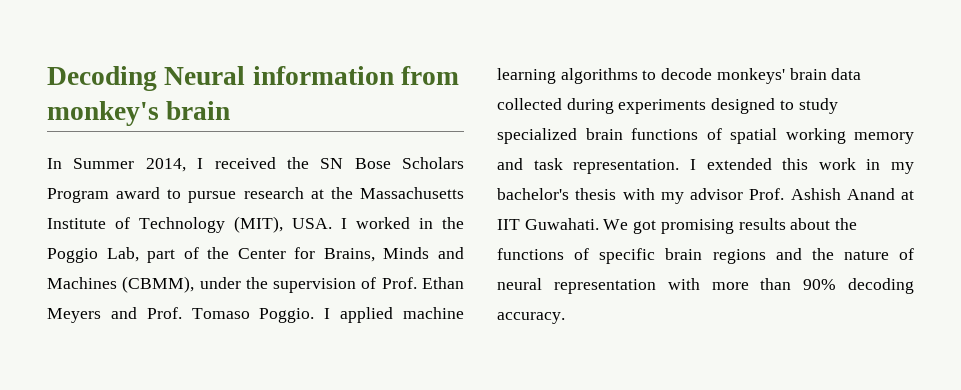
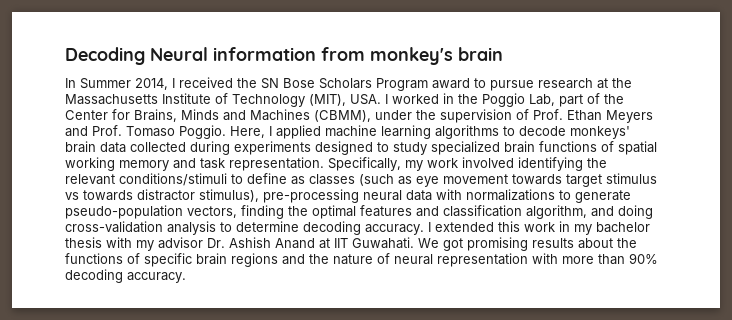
- I applied machine learning algorithms to decode monkeys' brain data collected during experiments designed to study specialized brain functions of spatial working memory and task representation.
+ Here, I applied machine learning algorithms to decode monkeys' brain data collected during experiments designed to study specialized brain functions of spatial working memory and task representation.
+ Specifically, my work involved identifying the relevant conditions/stimuli to define as classes (such as eye movement towards target stimulus vs towards distractor stimulus), pre-processing neural data with normalizations to generate pseudo-population vectors, finding the optimal features and classification algorithm, and doing cross-validation analysis to determine decoding accuracy.
- I extended this work in my bachelor's thesis with my advisor Prof. Ashish Anand at IIT Guwahati.
+ I extended this work in my bachelor thesis with my advisor Dr. Ashish Anand at IIT Guwahati.

